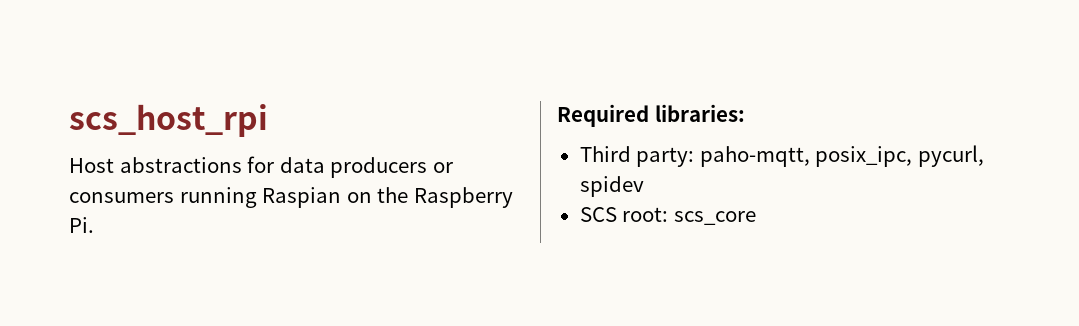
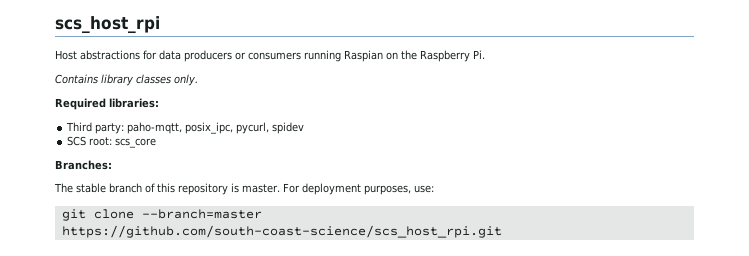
+ Contains library classes only.
+ Branches:
+ The stable branch of this repository is master. For deployment purposes, use:
+ git clone --branch=master https://github.com/south-coast-science/scs_host_rpi.git

